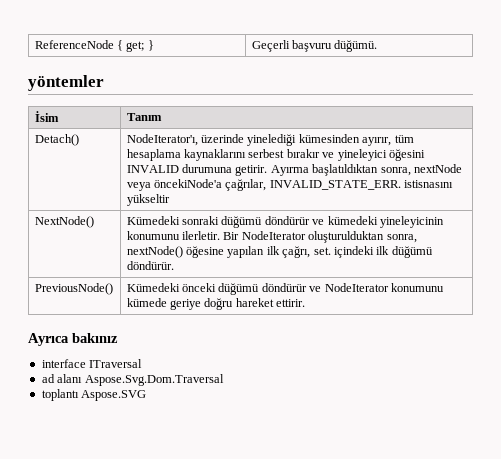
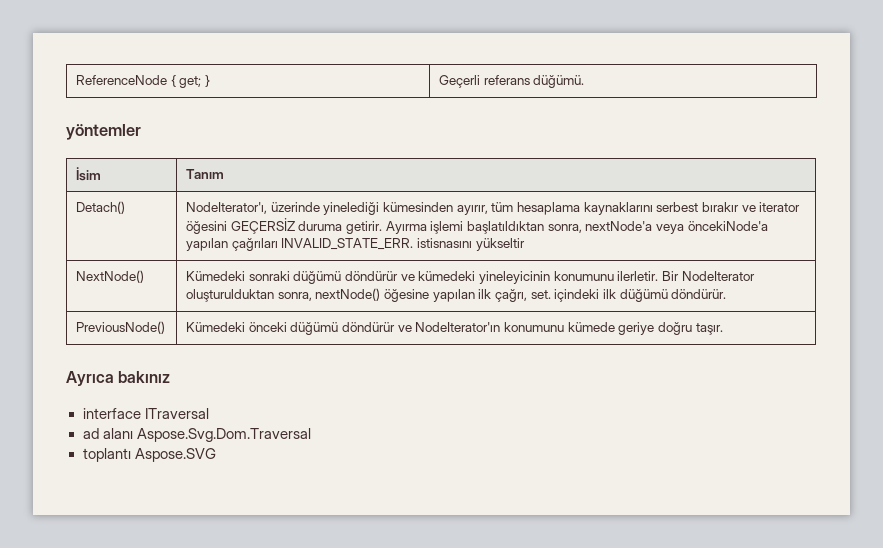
- ReferenceNode { get; } | Geçerli başvuru düğümü.
+ ReferenceNode { get; } | Geçerli referans düğümü.
- Detach() | NodeIterator'ı, üzerinde yinelediği kümesinden ayırır, tüm hesaplama kaynaklarını serbest bırakır ve yineleyici öğesini INVALID durumuna getirir. Ayırma başlatıldıktan sonra, nextNode veya öncekiNode'a çağrılar, INVALID_STATE_ERR. istisnasını yükseltir
+ Detach() | NodeIterator'ı, üzerinde yinelediği kümesinden ayırır, tüm hesaplama kaynaklarını serbest bırakır ve iterator öğesini GEÇERSİZ duruma getirir. Ayırma işlemi başlatıldıktan sonra, nextNode'a veya öncekiNode'a yapılan çağrıları INVALID_STATE_ERR. istisnasını yükseltir
- PreviousNode() | Kümedeki önceki düğümü döndürür ve NodeIterator konumunu kümede geriye doğru hareket ettirir.
+ PreviousNode() | Kümedeki önceki düğümü döndürür ve NodeIterator'ın konumunu kümede geriye doğru taşır.

